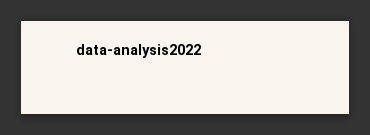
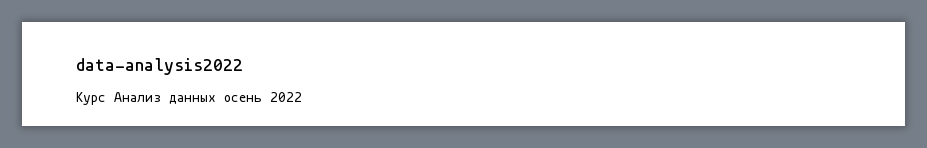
+ Курс Анализ данных осень 2022

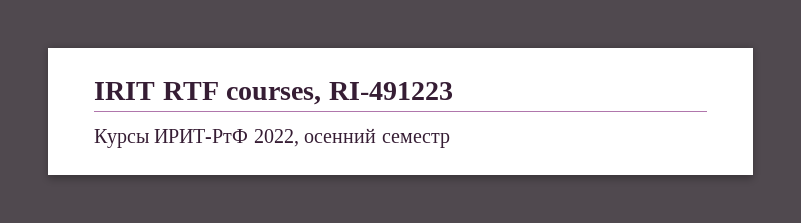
- data-analysis2022
- Курс Анализ данных осень 2022
+ IRIT RTF courses, RI-491223
+ Курсы ИРИТ-РтФ 2022, осенний семестр

